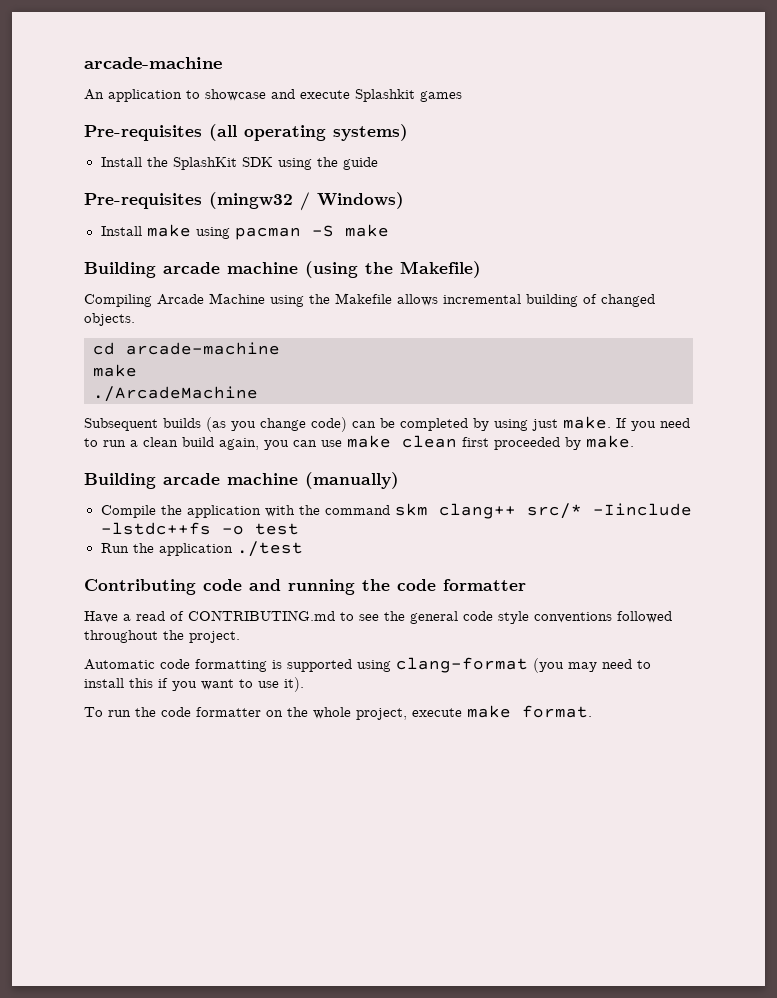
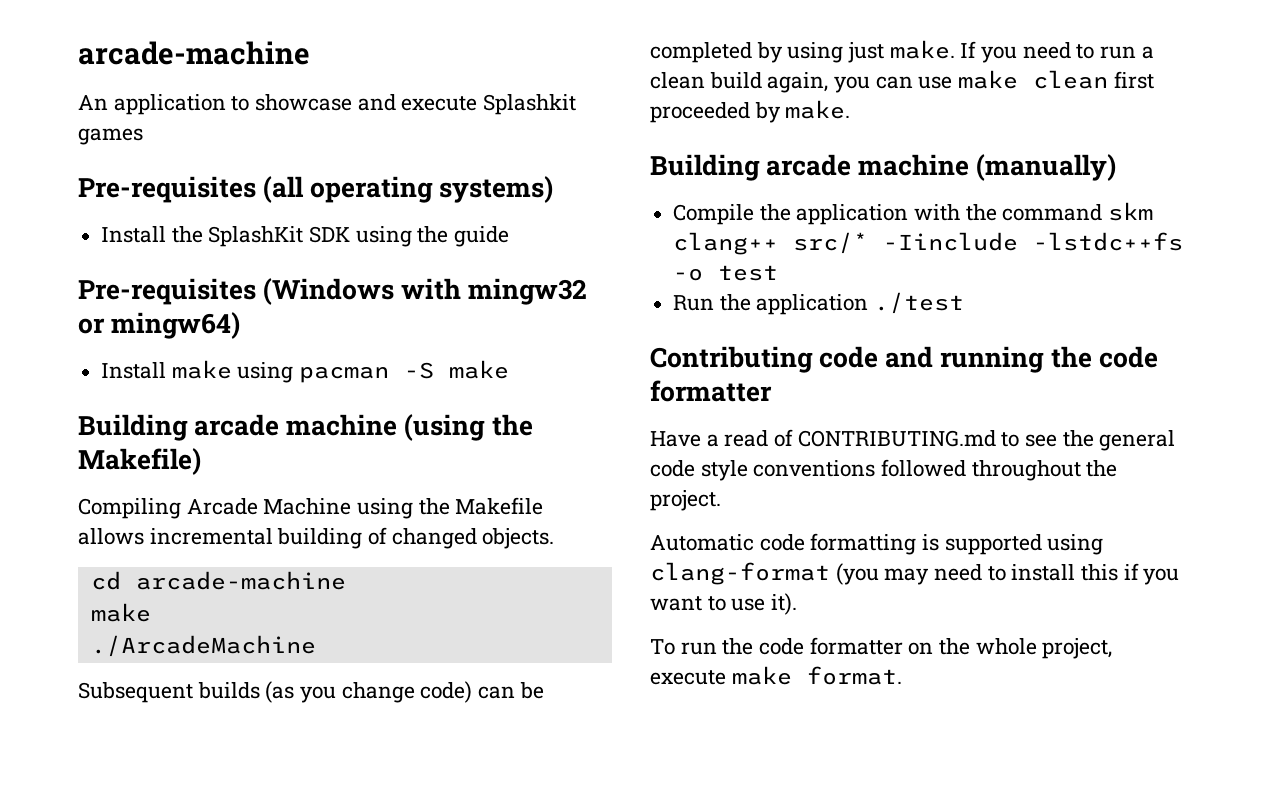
- Pre-requisites (mingw32 / Windows)
+ Pre-requisites (Windows with mingw32 or mingw64)

